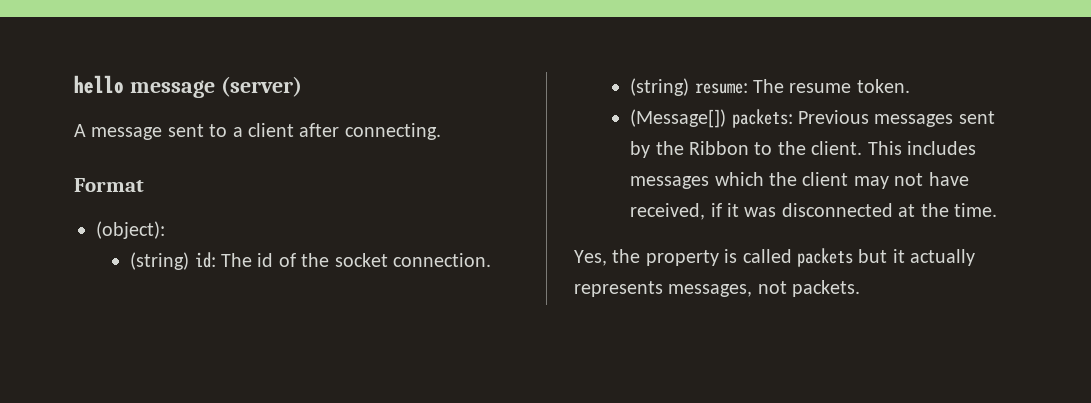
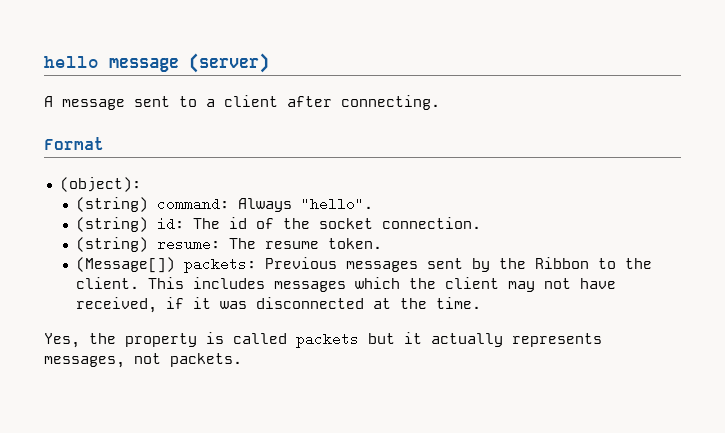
+ (string) command: Always "hello".

